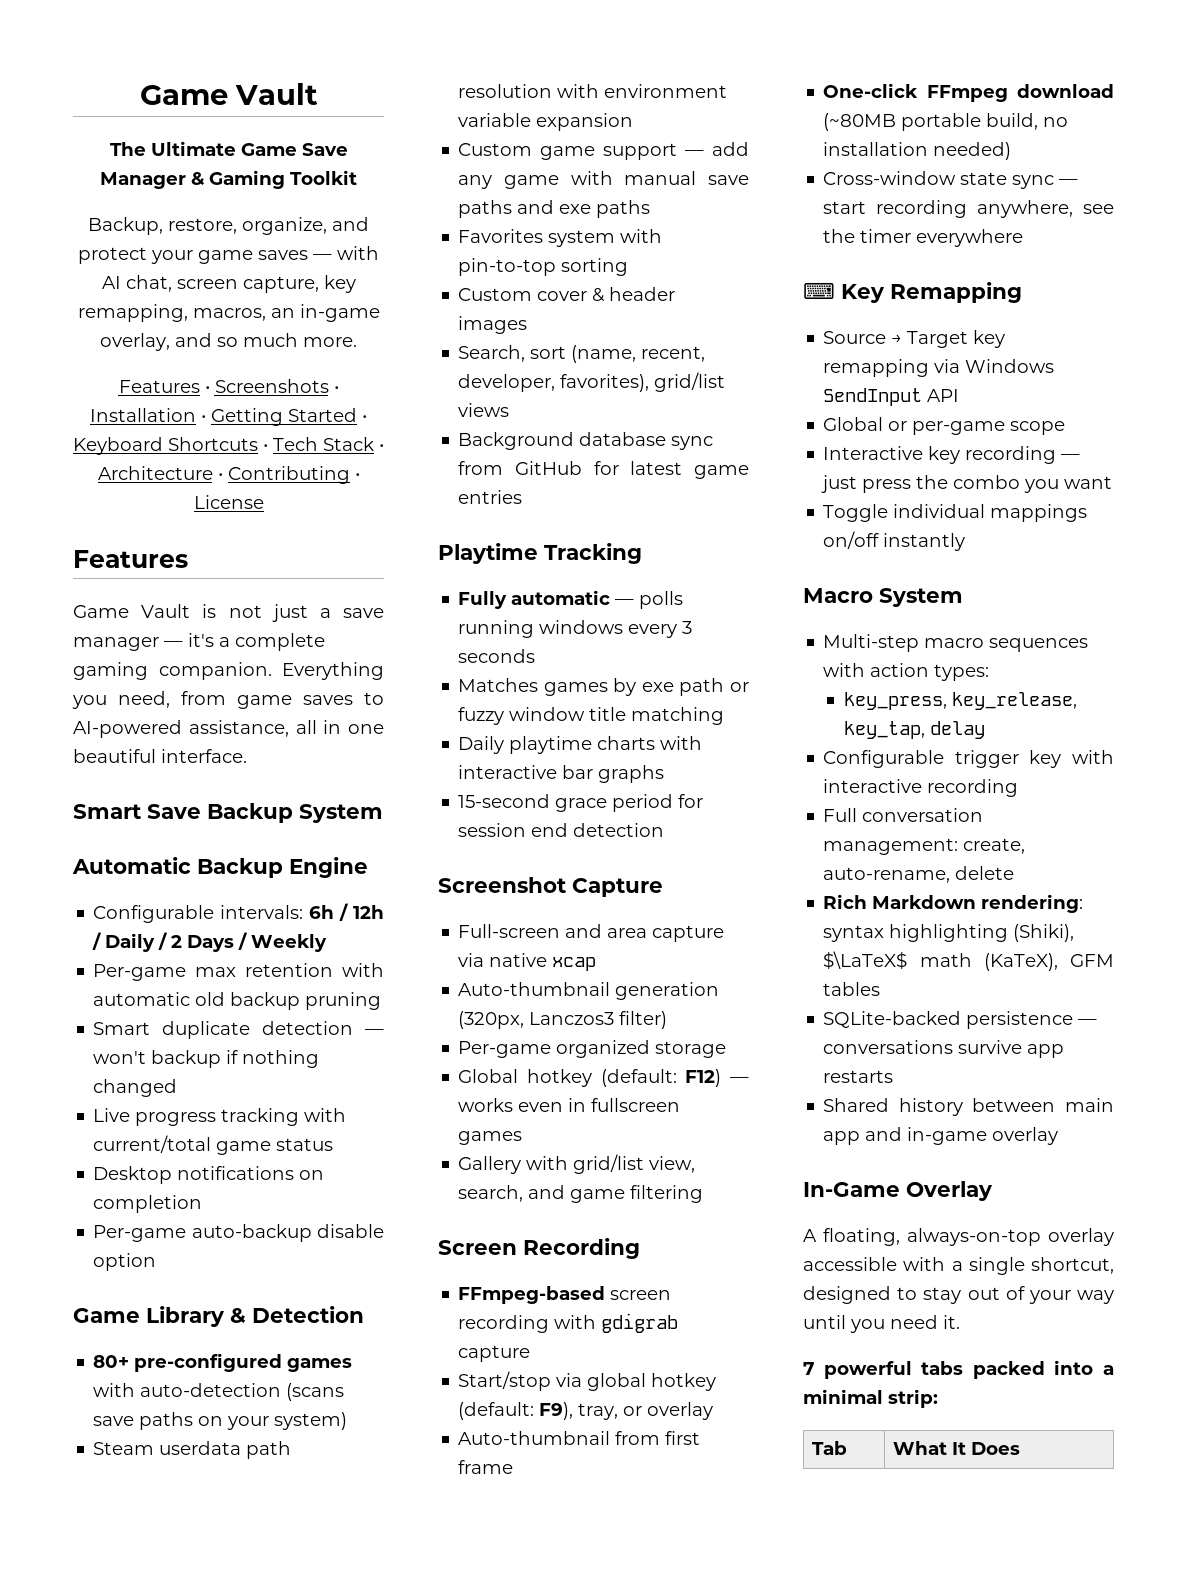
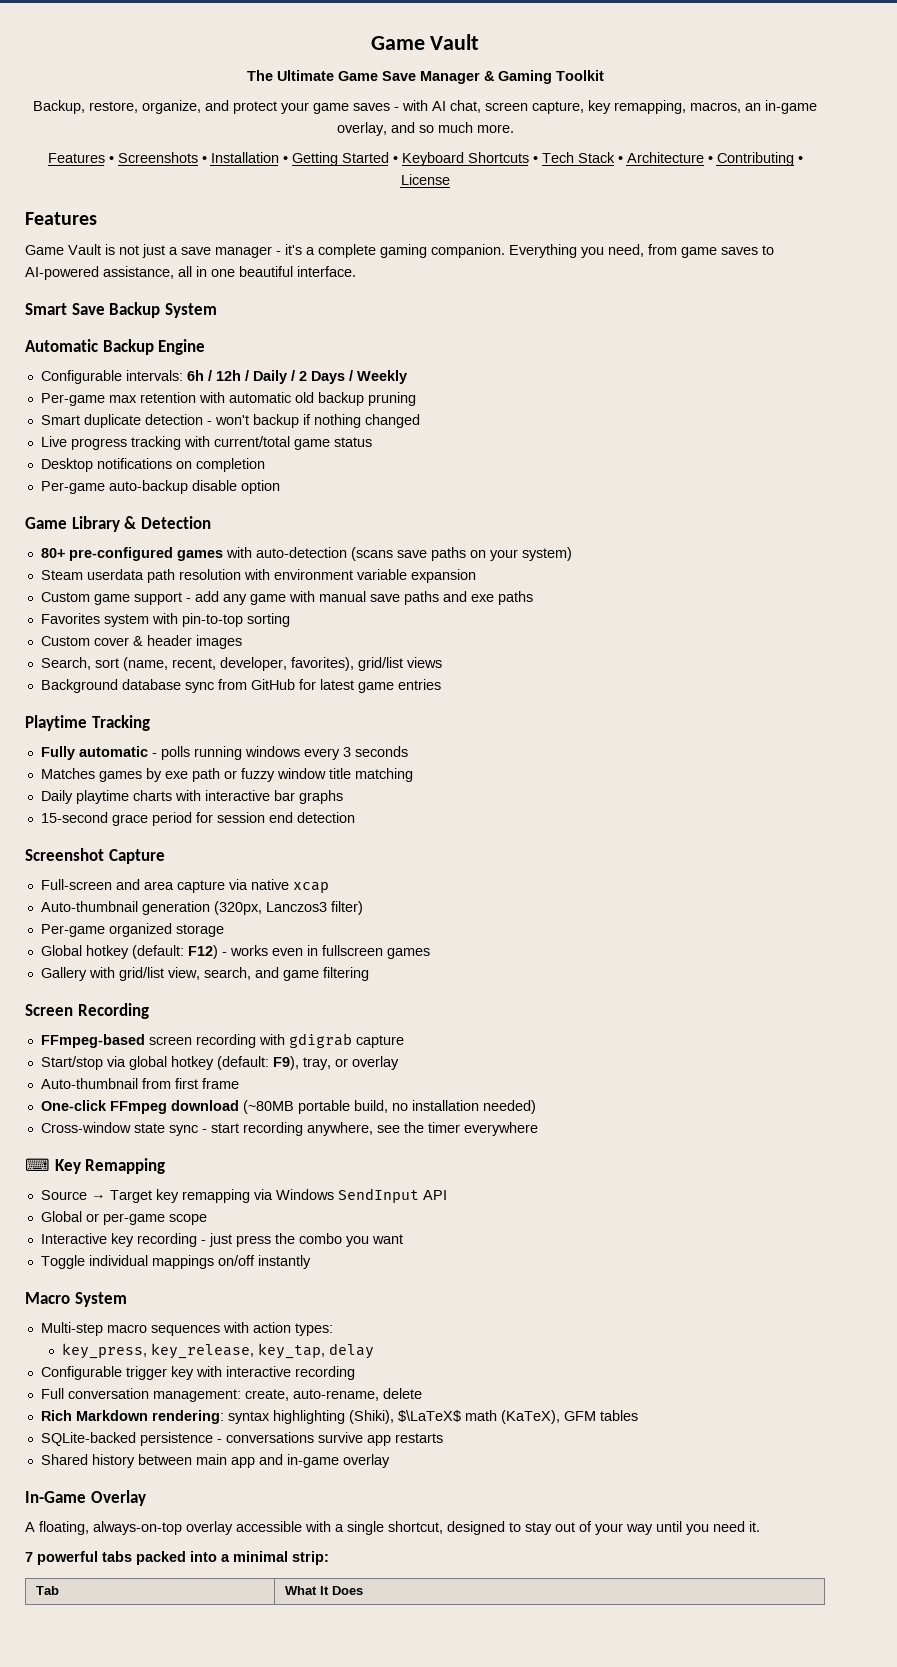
- Backup, restore, organize, and protect your game saves — with AI chat, screen capture, key remapping, macros, an in-game overlay, and so much more.
+ Backup, restore, organize, and protect your game saves - with AI chat, screen capture, key remapping, macros, an in-game overlay, and so much more.
- Game Vault is not just a save manager — it's a complete gaming companion.
+ Game Vault is not just a save manager - it's a complete gaming companion.
- Smart duplicate detection — won't backup if nothing changed
+ Smart duplicate detection - won't backup if nothing changed
- Custom game support — add any game with manual save paths and exe paths
+ Custom game support - add any game with manual save paths and exe paths
- Fully automatic — polls running windows every 3 seconds
+ Fully automatic - polls running windows every 3 seconds
- Global hotkey (default: F12) — works even in fullscreen games
+ Global hotkey (default: F12) - works even in fullscreen games
- Cross-window state sync — start recording anywhere, see the timer everywhere
+ Cross-window state sync - start recording anywhere, see the timer everywhere
- Interactive key recording — just press the combo you want
+ Interactive key recording - just press the combo you want
- SQLite-backed persistence — conversations survive app restarts
+ SQLite-backed persistence - conversations survive app restarts

